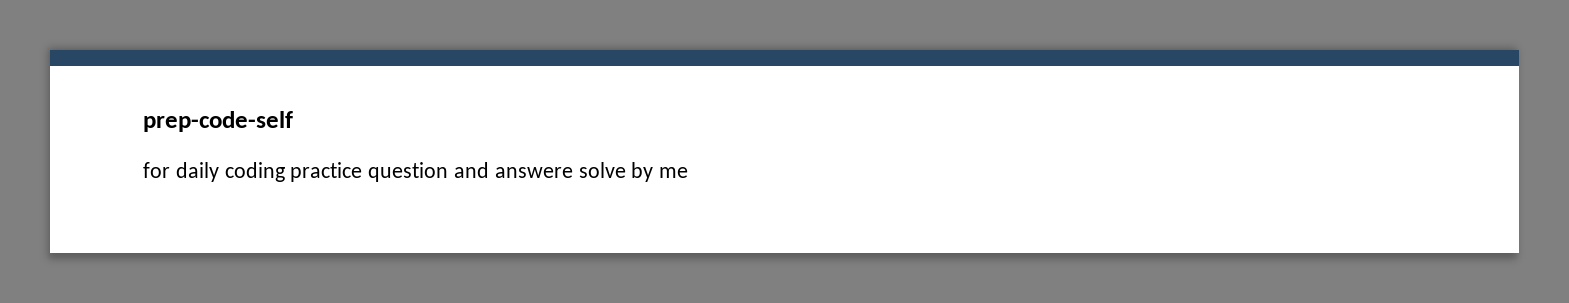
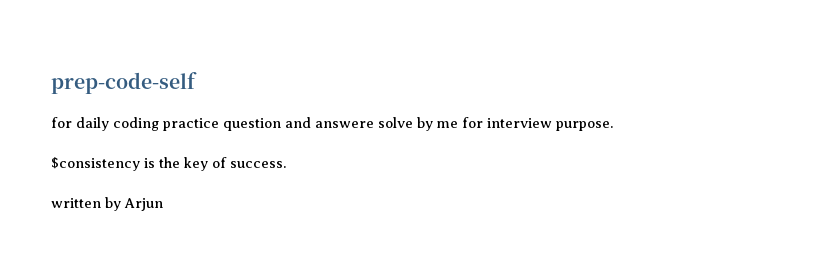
- for daily coding practice question and answere solve by me
+ for daily coding practice question and answere solve by me for interview purpose.
+ $consistency is the key of success.
+ written by Arjun

